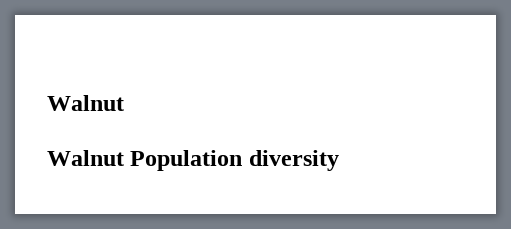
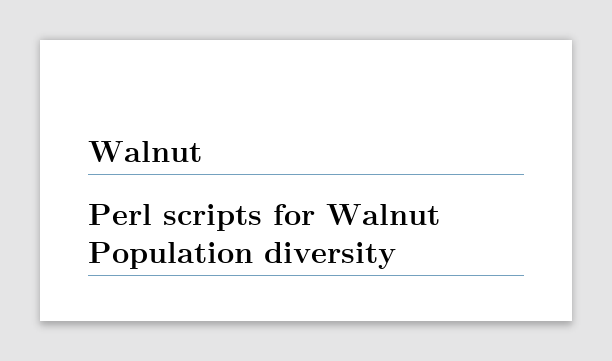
- Walnut Population diversity
+ Perl scripts for Walnut Population diversity

